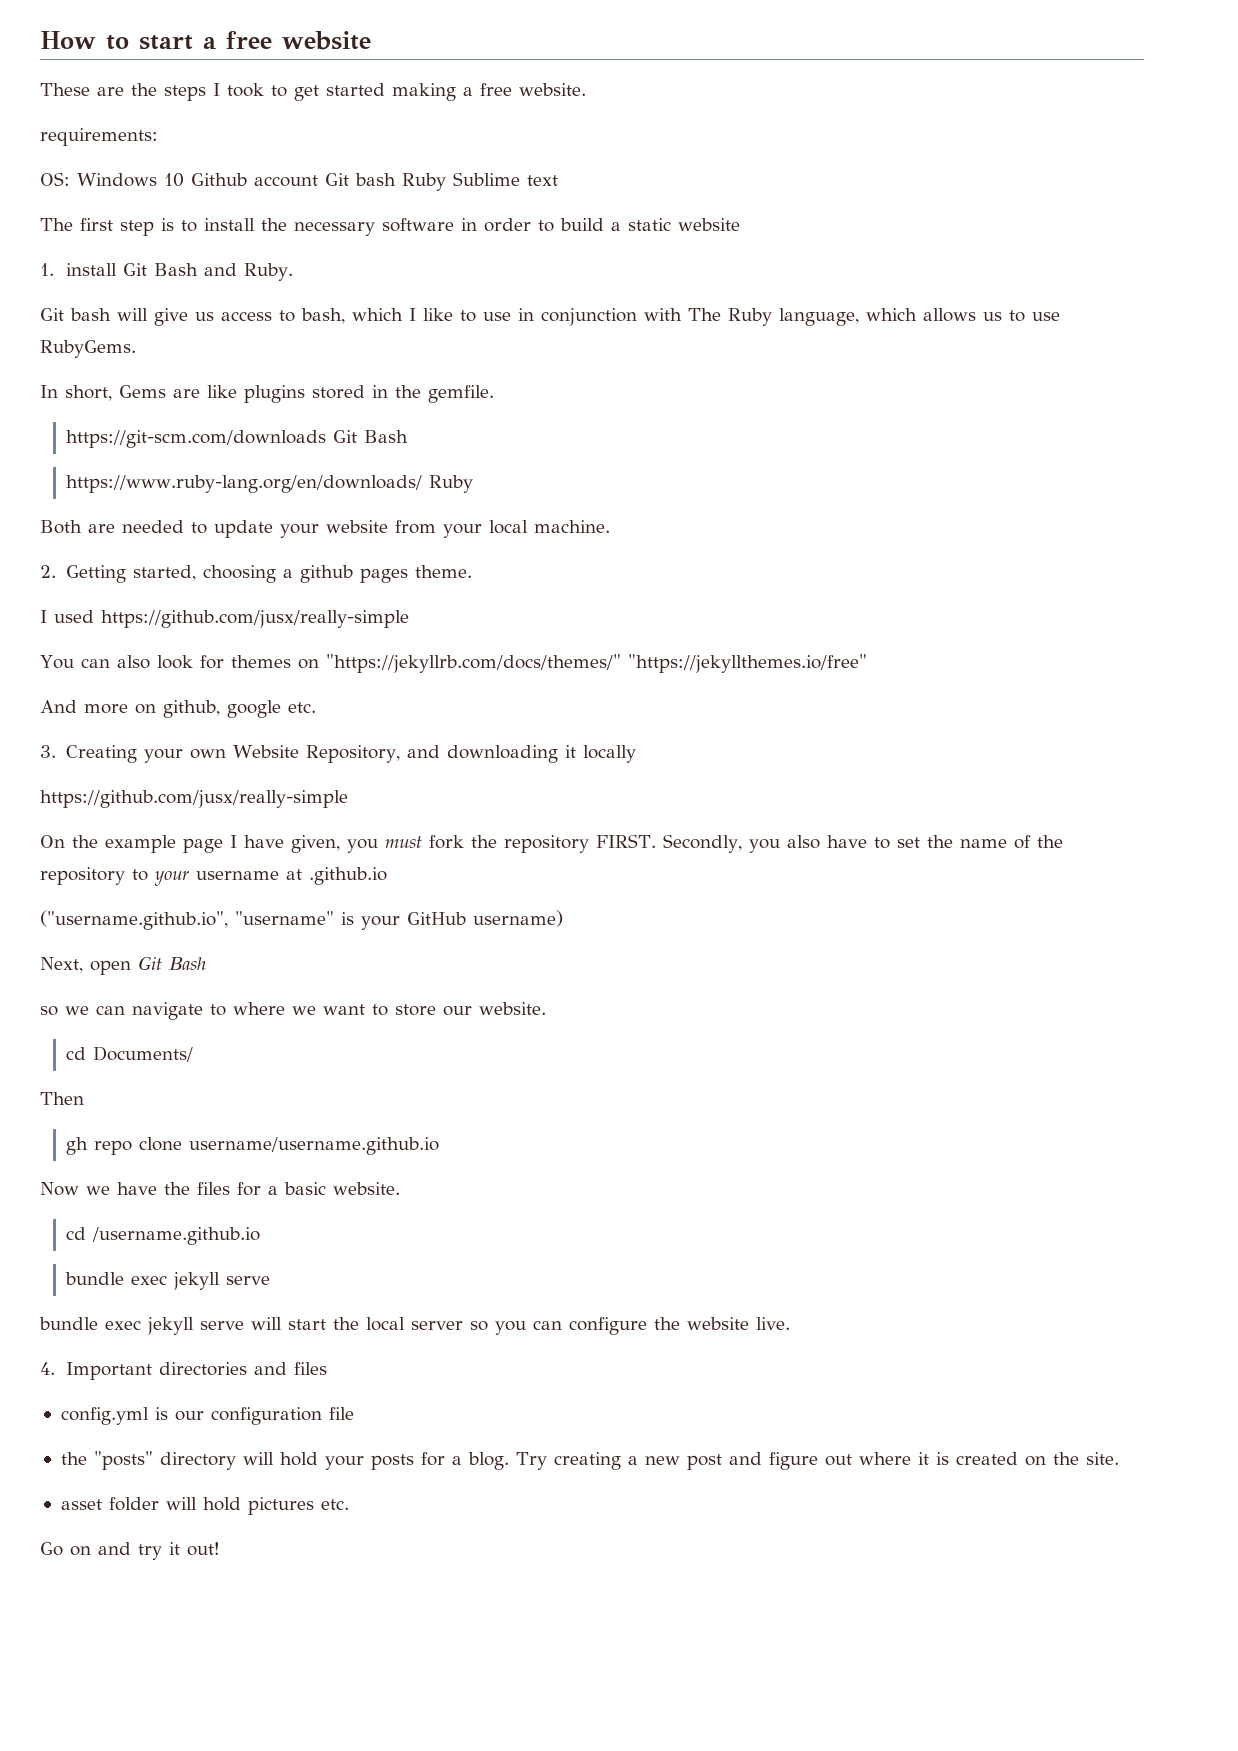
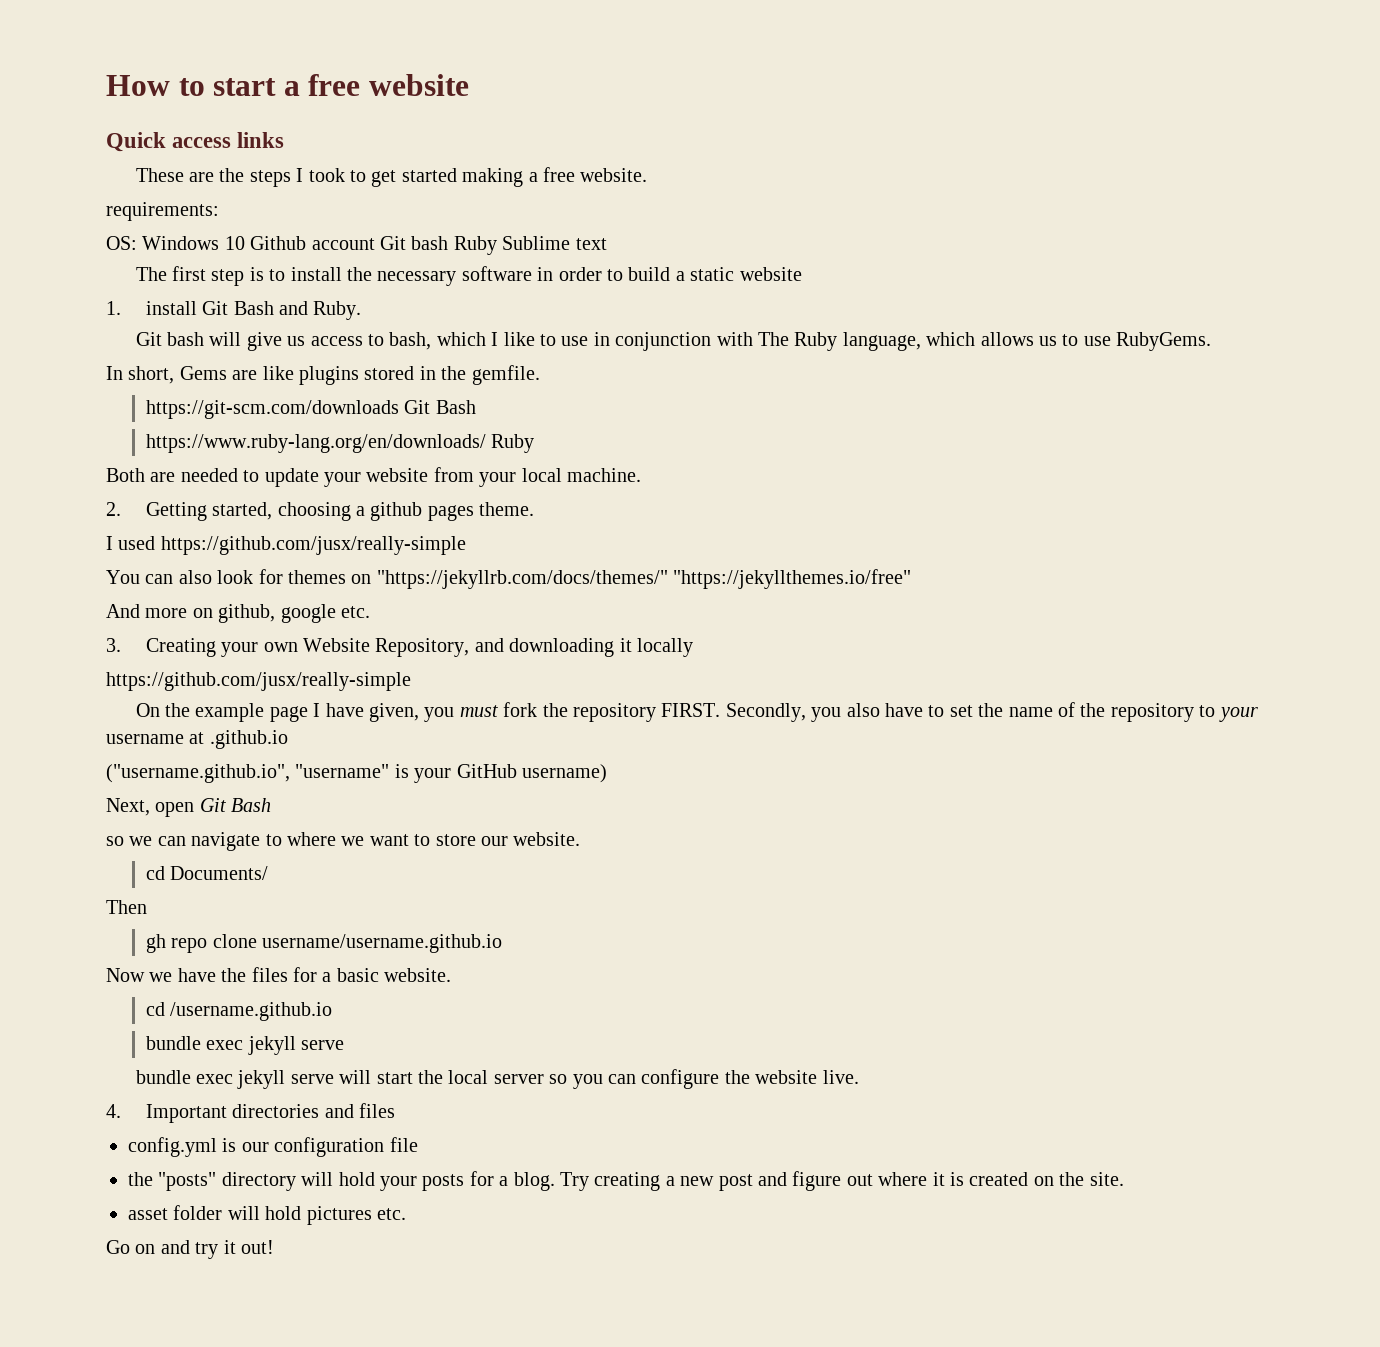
+ Quick access links

